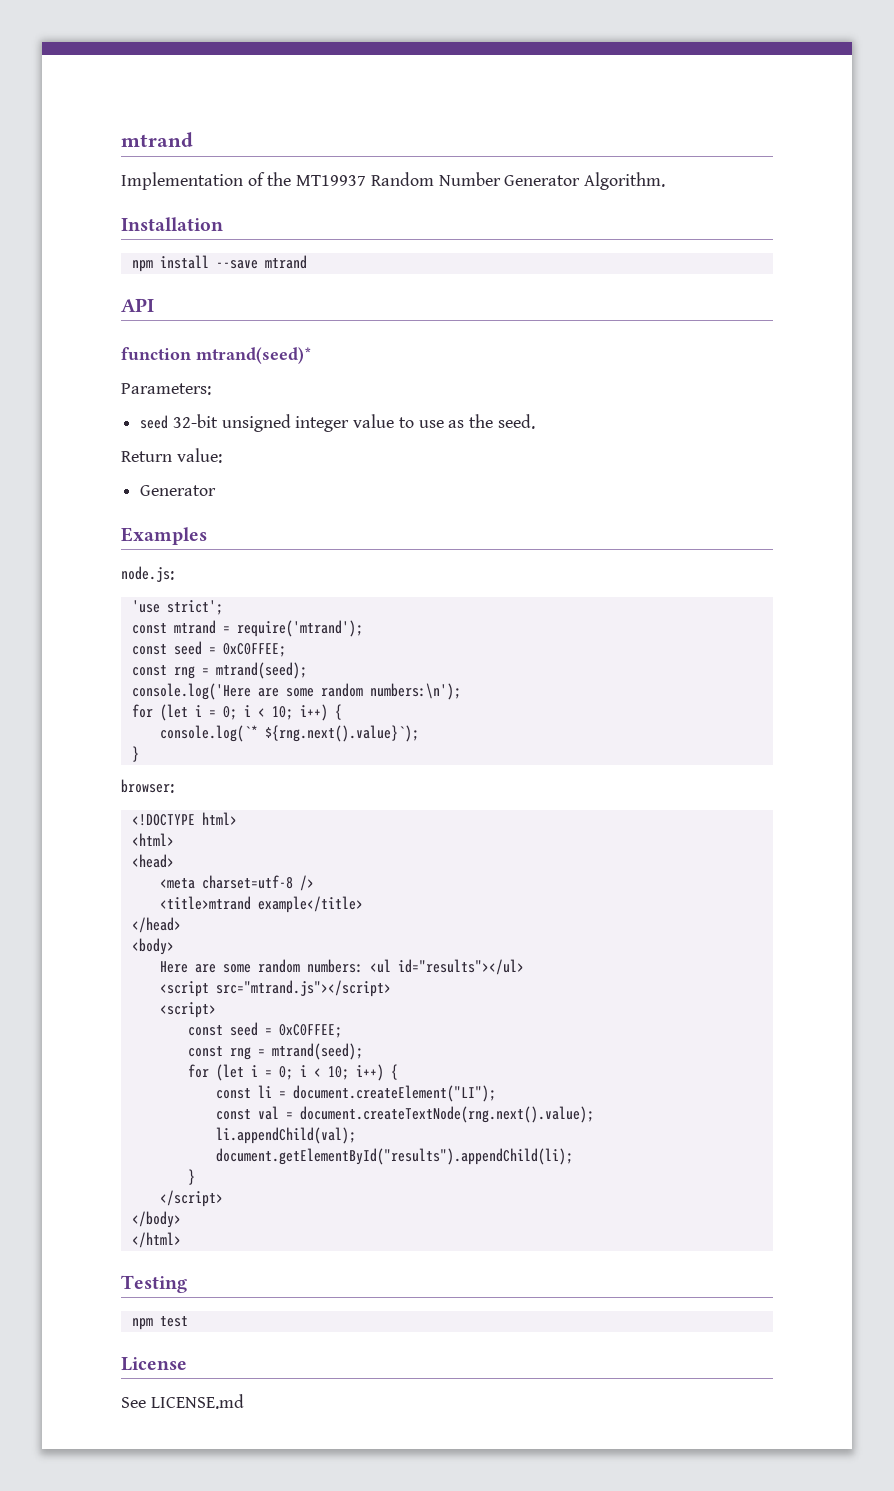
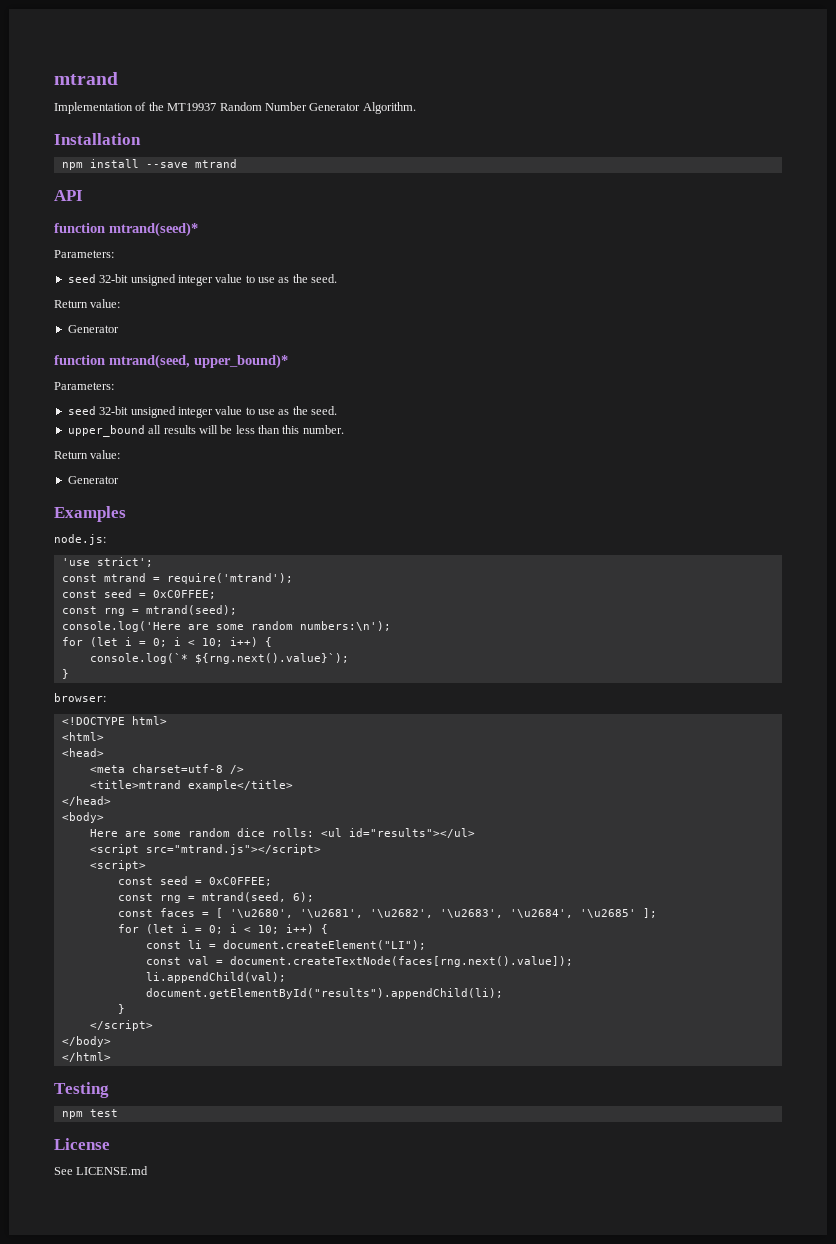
+ function mtrand(seed, upper_bound)*
+ Parameters:
+ seed 32-bit unsigned integer value to use as the seed.
+ upper_bound all results will be less than this number.
+ Return value:
+ Generator
- Here are some random numbers: <ul id="results"></ul>
+ Here are some random dice rolls: <ul id="results"></ul>
  <script>
  const seed = 0xC0FFEE;
- const rng = mtrand(seed);
+ const rng = mtrand(seed, 6);
+ const faces = [ '\u2680', '\u2681', '\u2682', '\u2683', '\u2684', '\u2685' ];
- const val = document.createTextNode(rng.next().value);
+ const val = document.createTextNode(faces[rng.next().value]);

